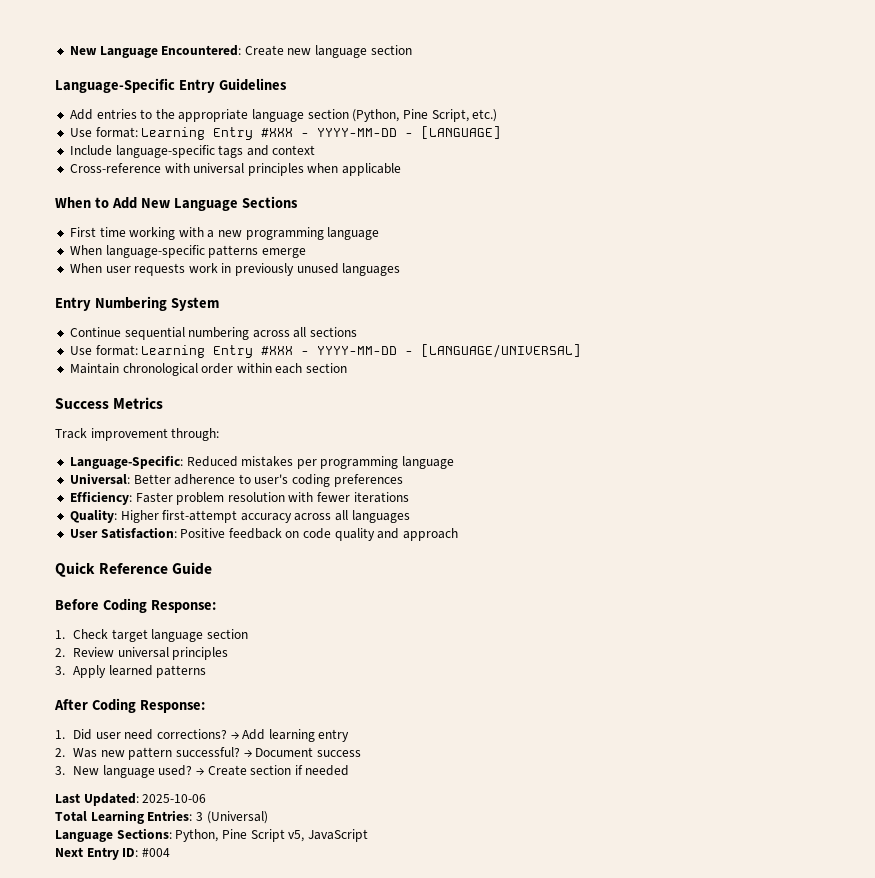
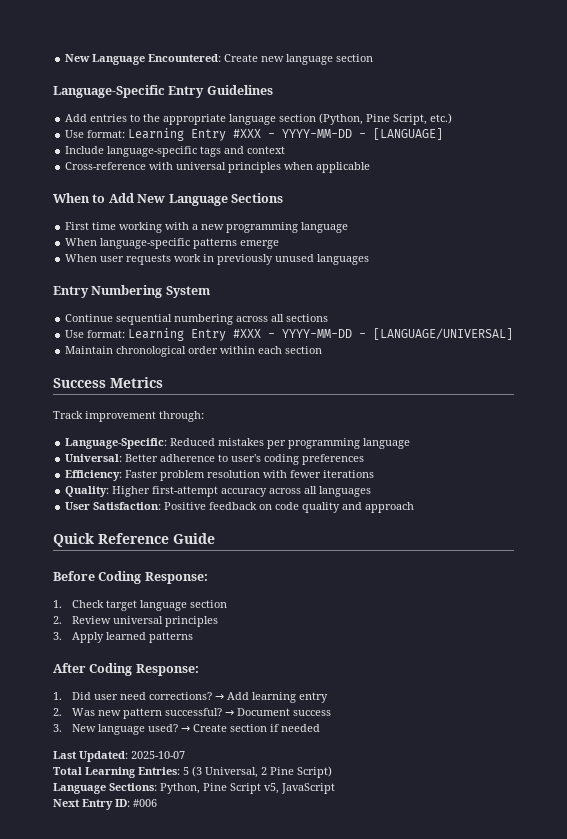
- Last Updated: 2025-10-06
+ Last Updated: 2025-10-07
- Total Learning Entries: 3 (Universal)
+ Total Learning Entries: 5 (3 Universal, 2 Pine Script)
- Next Entry ID: #004
+ Next Entry ID: #006

